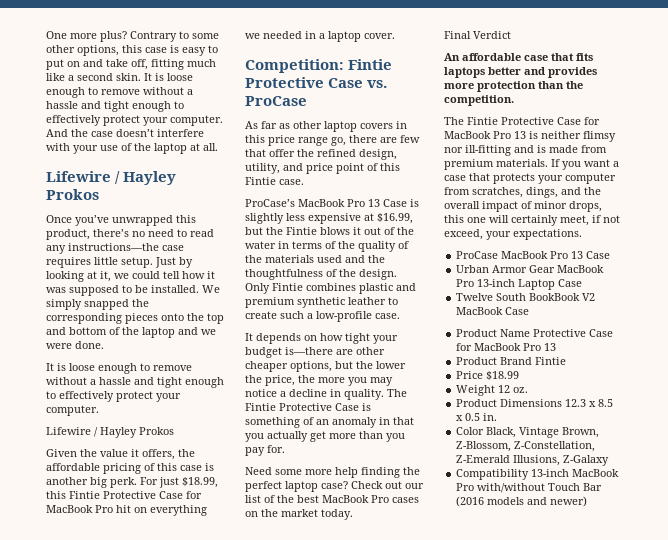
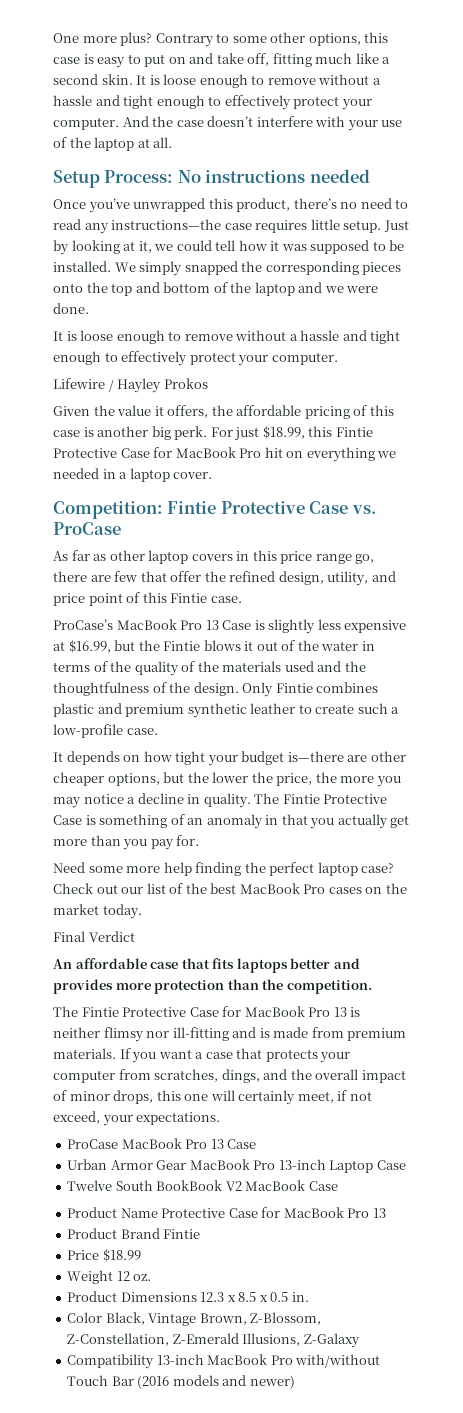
  And the case doesn’t interfere with your use of the laptop at all.
- Lifewire / Hayley Prokos
+ Setup Process: No instructions needed

